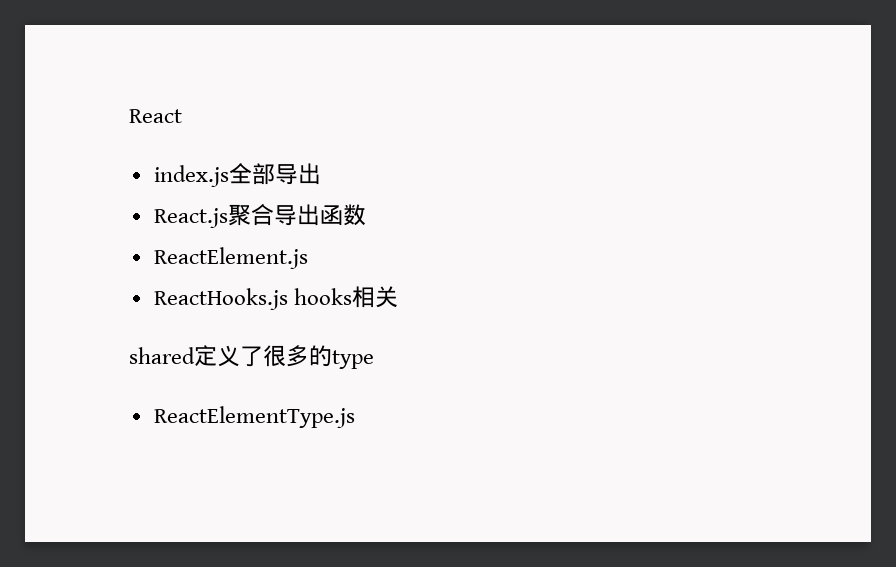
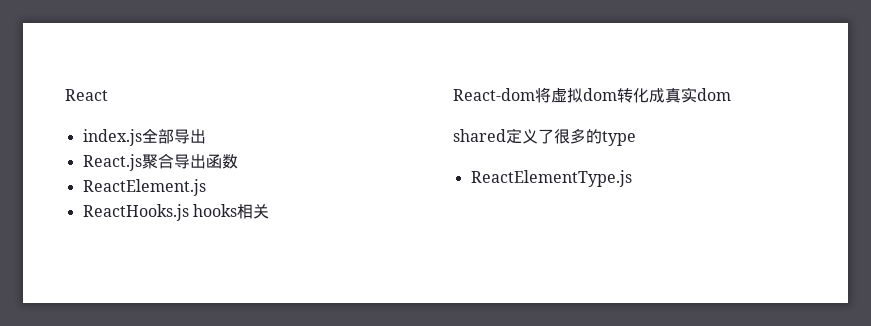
+ React-dom将虚拟dom转化成真实dom

